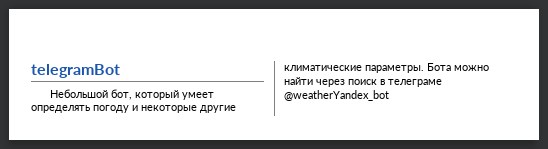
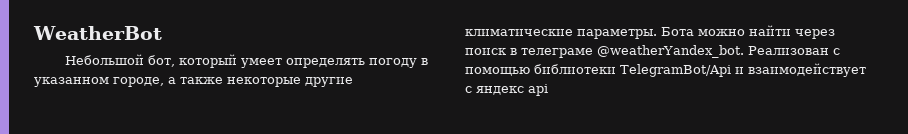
- telegramBot
+ WeatherBot
- Небольшой бот, который умеет определять погоду и некоторые другие климатические параметры.
+ Небольшой бот, который умеет определять погоду в указанном городе, а также некоторые другие климатические параметры.
- Бота можно найти через поиск в телеграме @weatherYandex_bot
+ Бота можно найти через поиск в телеграме @weatherYandex_bot. Реализован с помощью библиотеки TelegramBot/Api и взаимодействует с яндекс api

